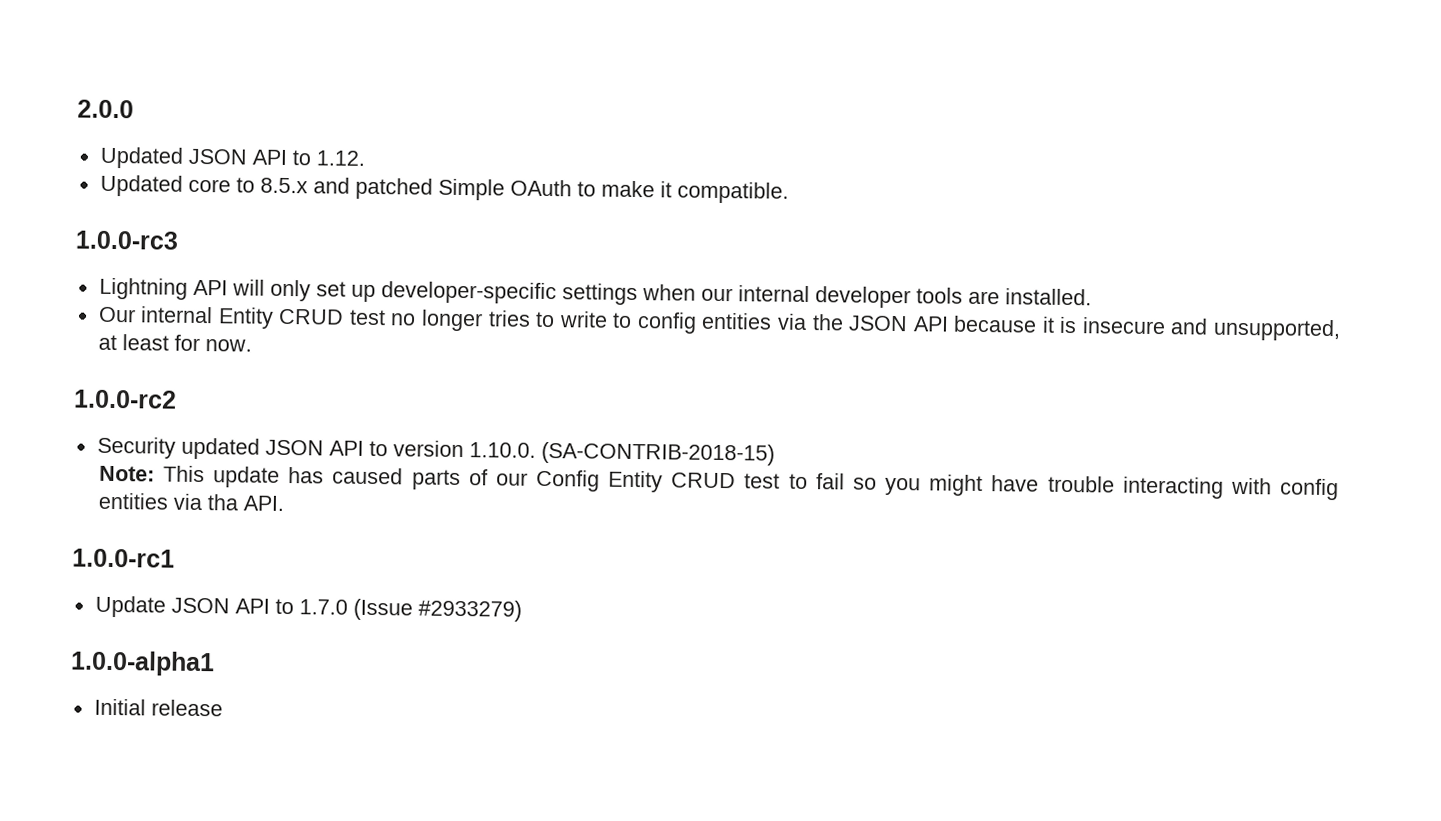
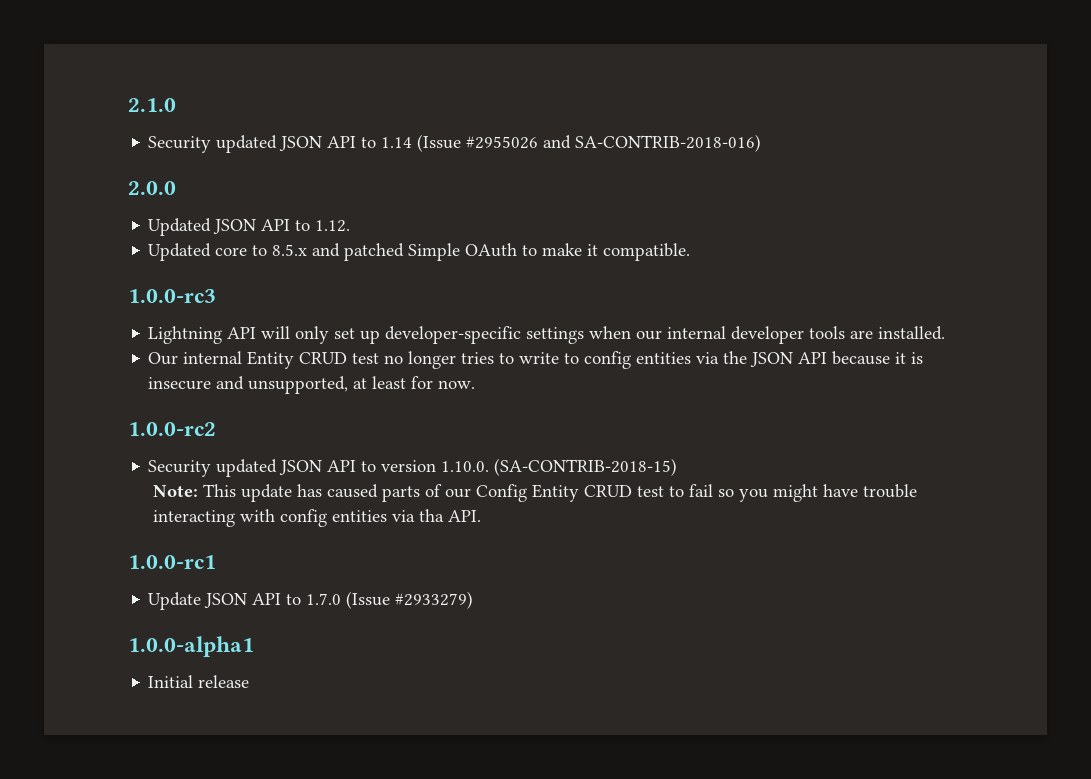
+ 2.1.0
+ Security updated JSON API to 1.14 (Issue #2955026 and SA-CONTRIB-2018-016)

